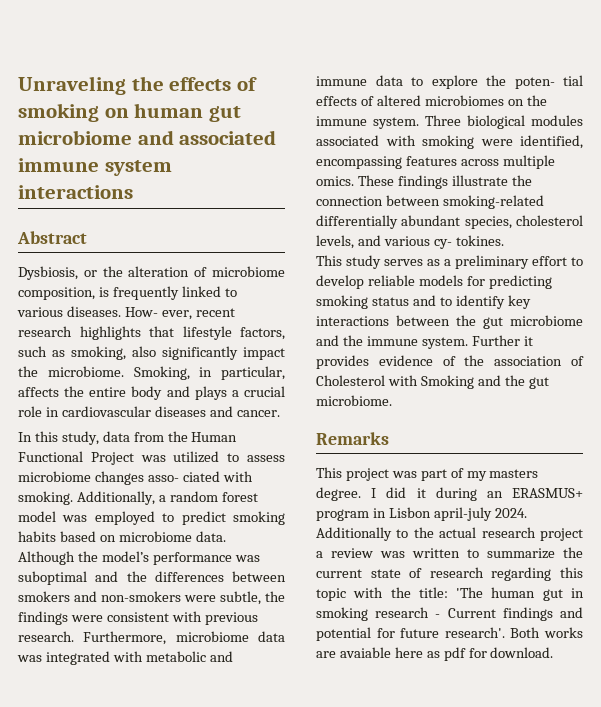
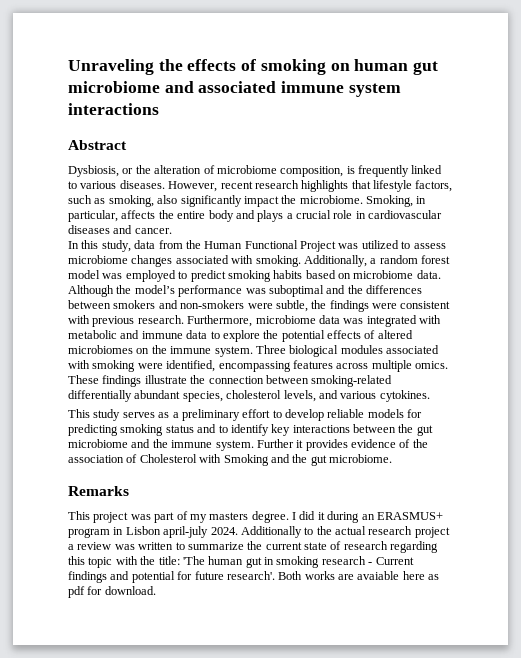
- How- ever, recent research highlights that lifestyle factors, such as smoking, also significantly impact the microbiome.
+ However, recent research highlights that lifestyle factors, such as smoking, also significantly impact the microbiome.
- In this study, data from the Human Functional Project was utilized to assess microbiome changes asso- ciated with smoking.
+ In this study, data from the Human Functional Project was utilized to assess microbiome changes associated with smoking.
- Furthermore, microbiome data was integrated with metabolic and immune data to explore the poten- tial effects of altered microbiomes on the immune system.
+ Furthermore, microbiome data was integrated with metabolic and immune data to explore the potential effects of altered microbiomes on the immune system.
- These findings illustrate the connection between smoking-related differentially abundant species, cholesterol levels, and various cy- tokines.
+ These findings illustrate the connection between smoking-related differentially abundant species, cholesterol levels, and various cytokines.

